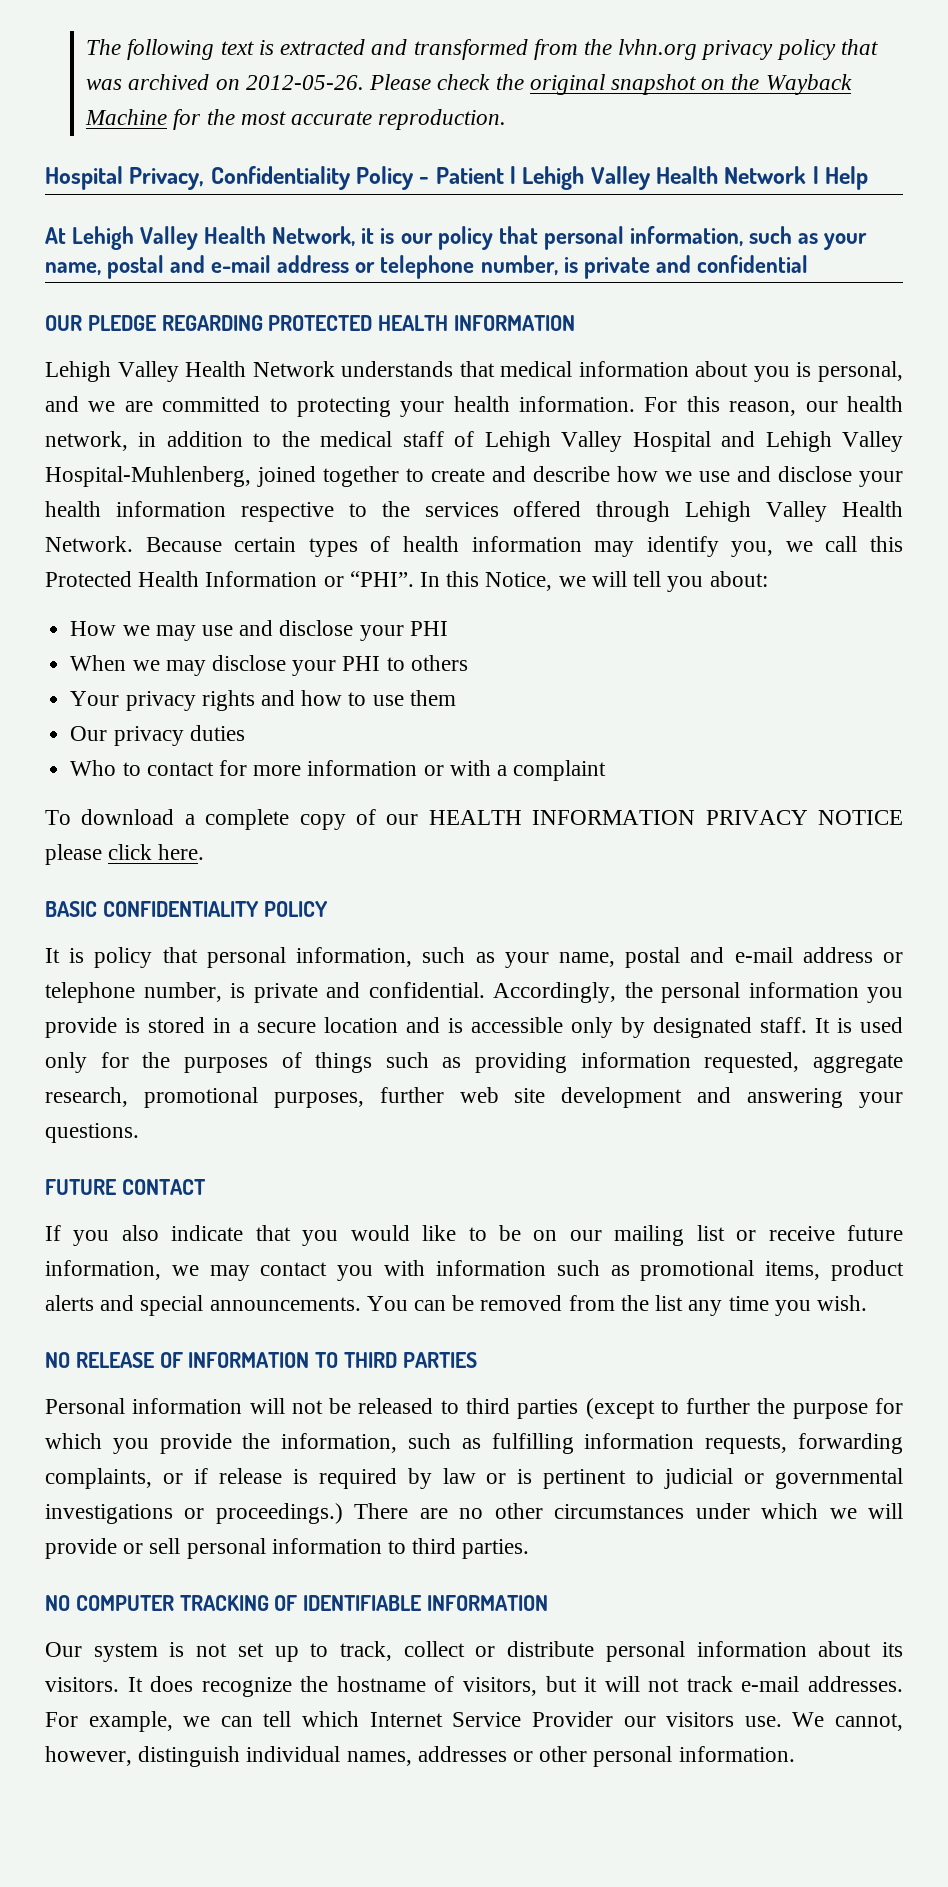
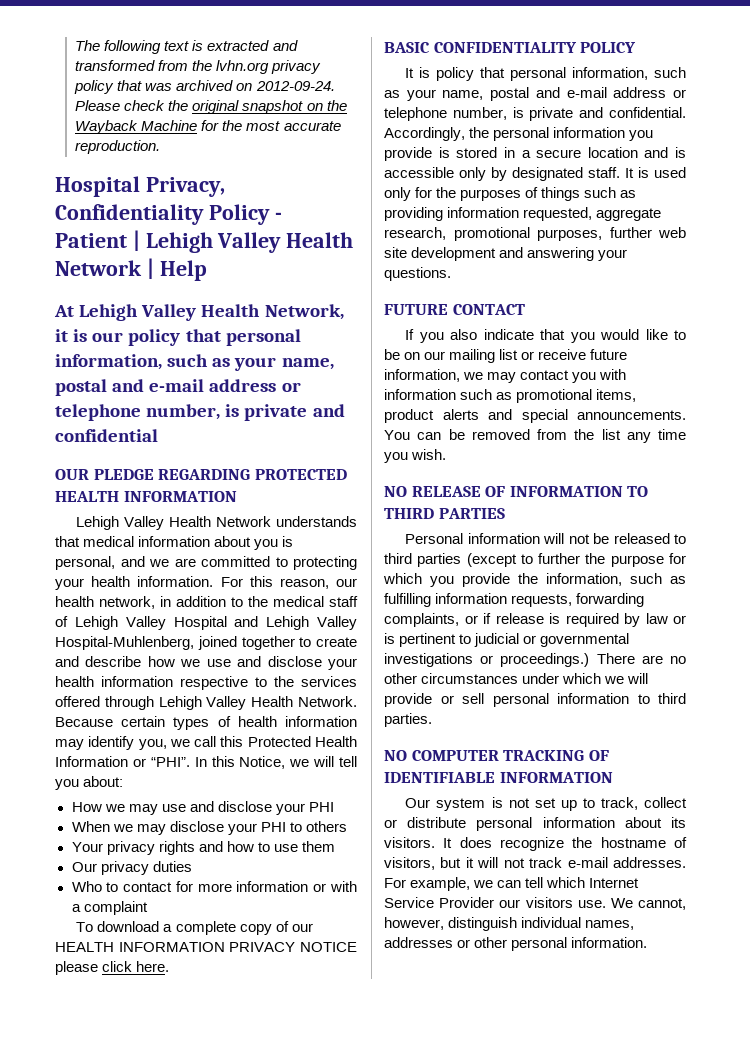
- The following text is extracted and transformed from the lvhn.org privacy policy that was archived on 2012-05-26.
+ The following text is extracted and transformed from the lvhn.org privacy policy that was archived on 2012-09-24.

